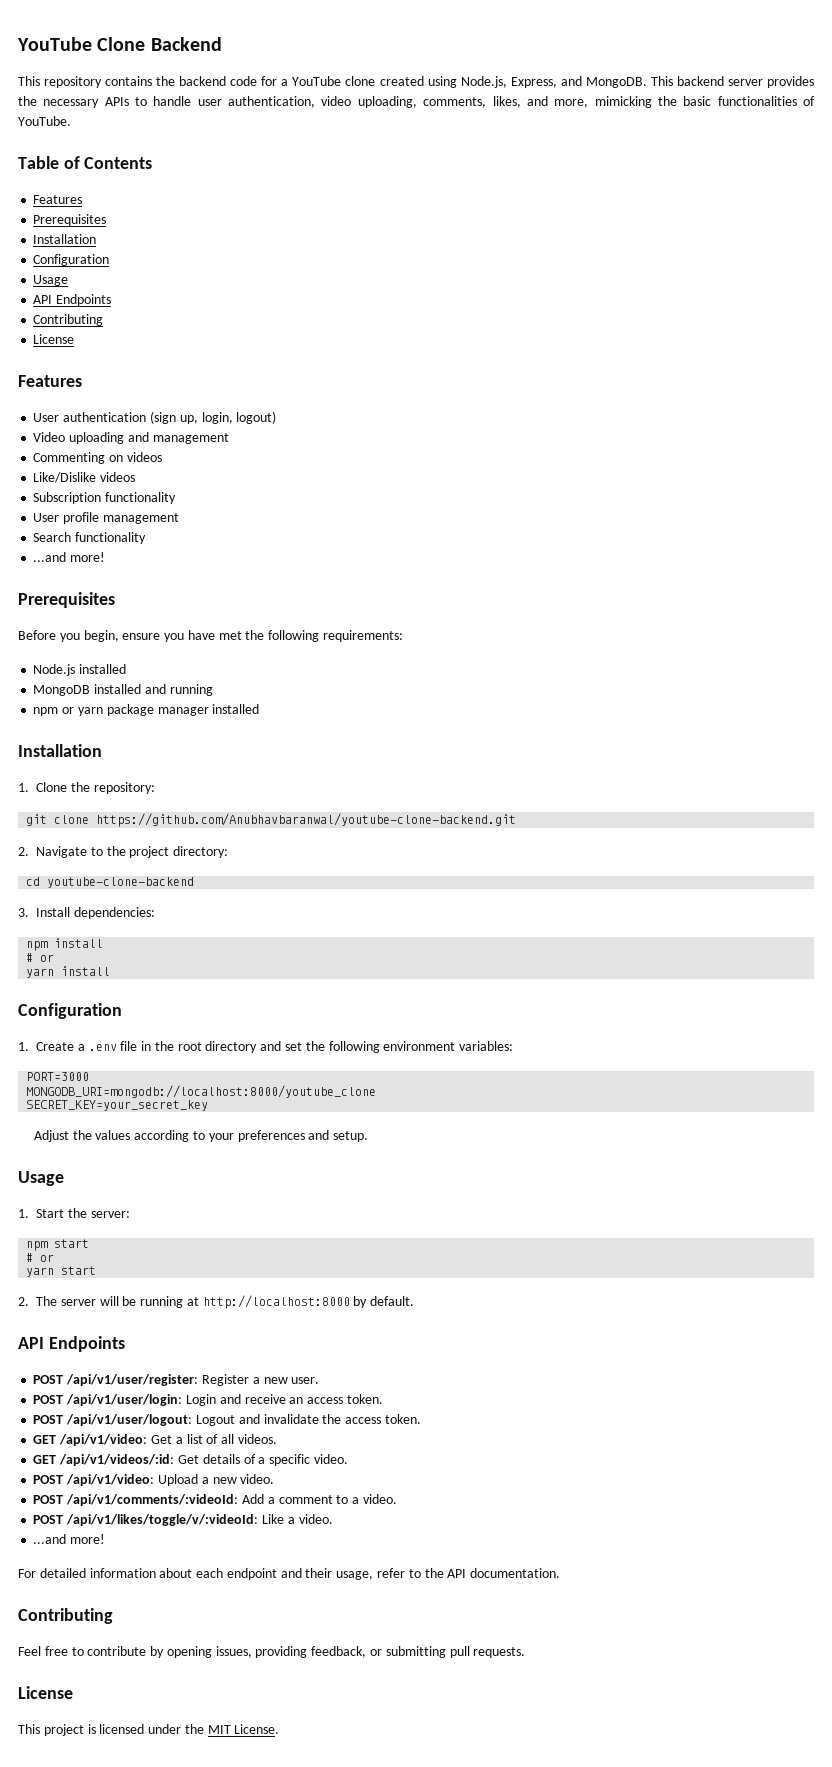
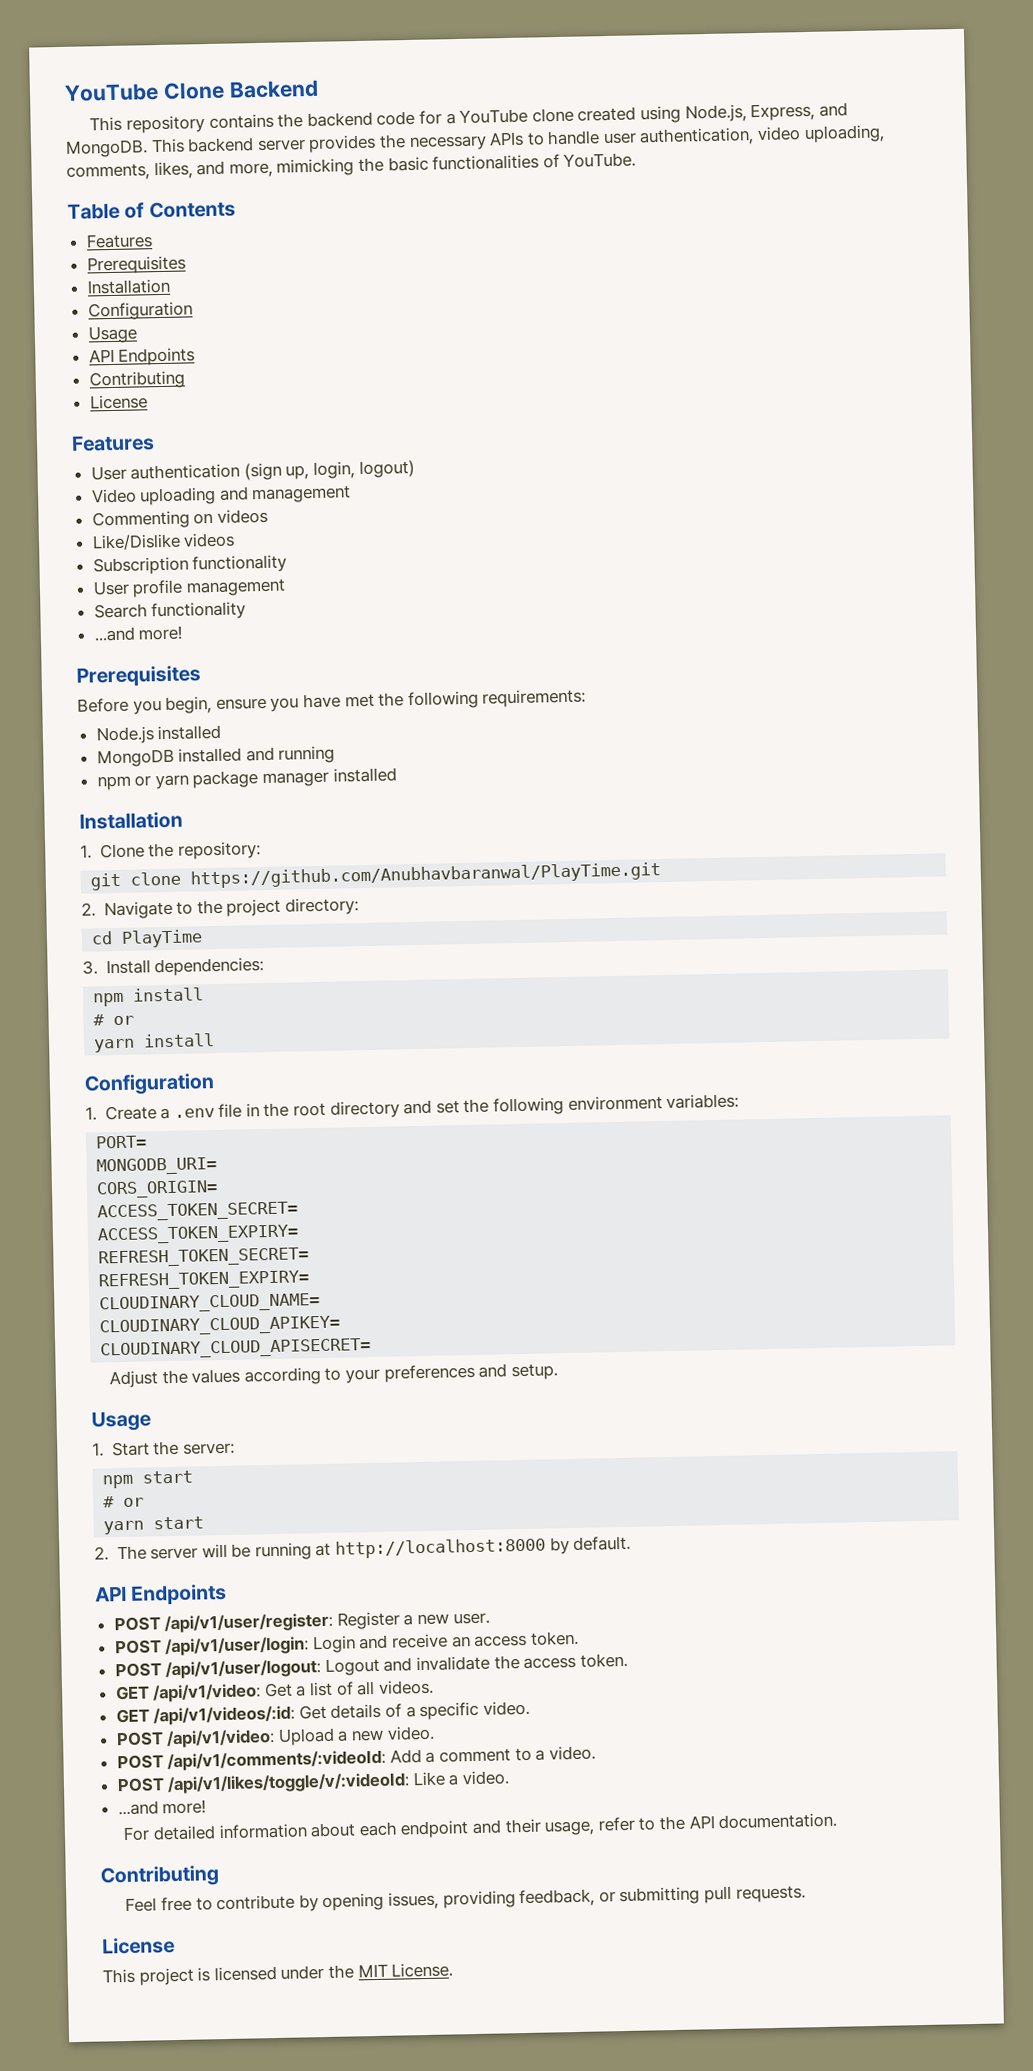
- git clone https://github.com/Anubhavbaranwal/youtube-clone-backend.git
+ git clone https://github.com/Anubhavbaranwal/PlayTime.git
- cd youtube-clone-backend
+ cd PlayTime
- PORT=3000
- MONGODB_URI=mongodb://localhost:8000/youtube_clone
- SECRET_KEY=your_secret_key
+ PORT=
+ MONGODB_URI=
+ CORS_ORIGIN=
+ ACCESS_TOKEN_SECRET=
+ ACCESS_TOKEN_EXPIRY=
+ REFRESH_TOKEN_SECRET=
+ REFRESH_TOKEN_EXPIRY=
+ CLOUDINARY_CLOUD_NAME=
+ CLOUDINARY_CLOUD_APIKEY=
+ CLOUDINARY_CLOUD_APISECRET=

